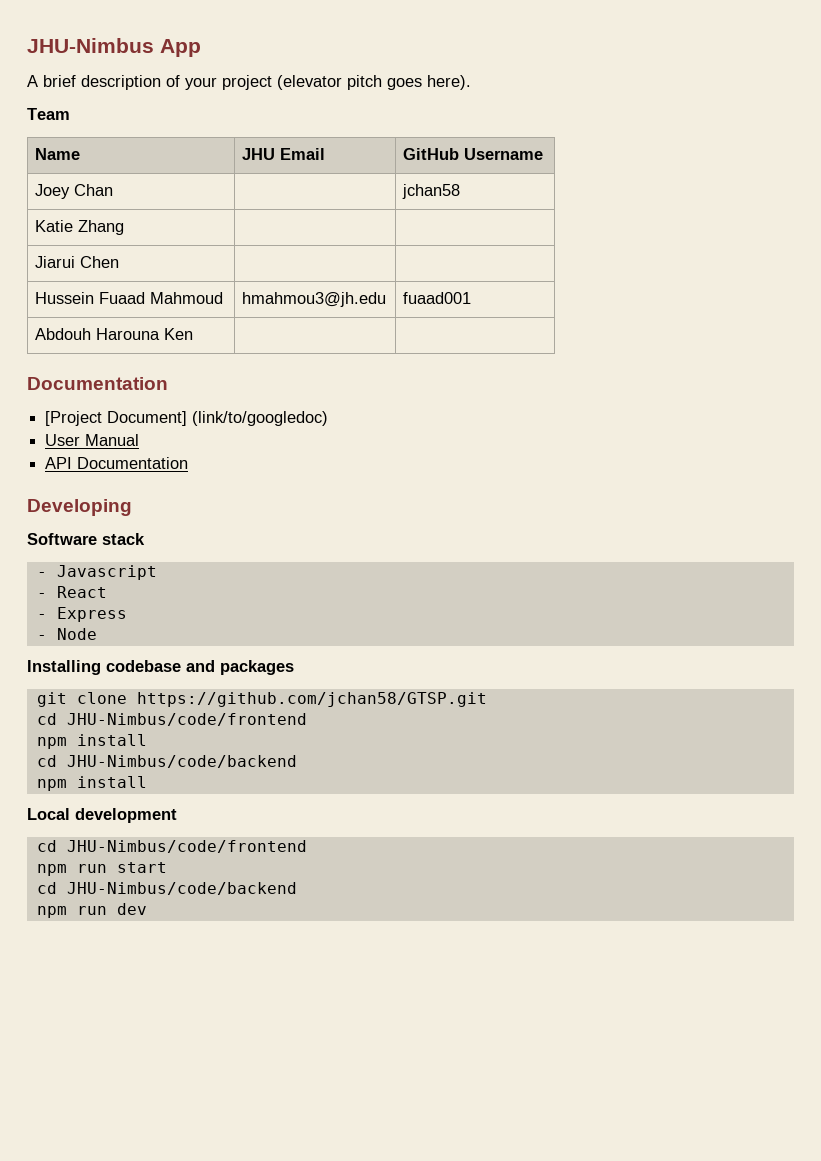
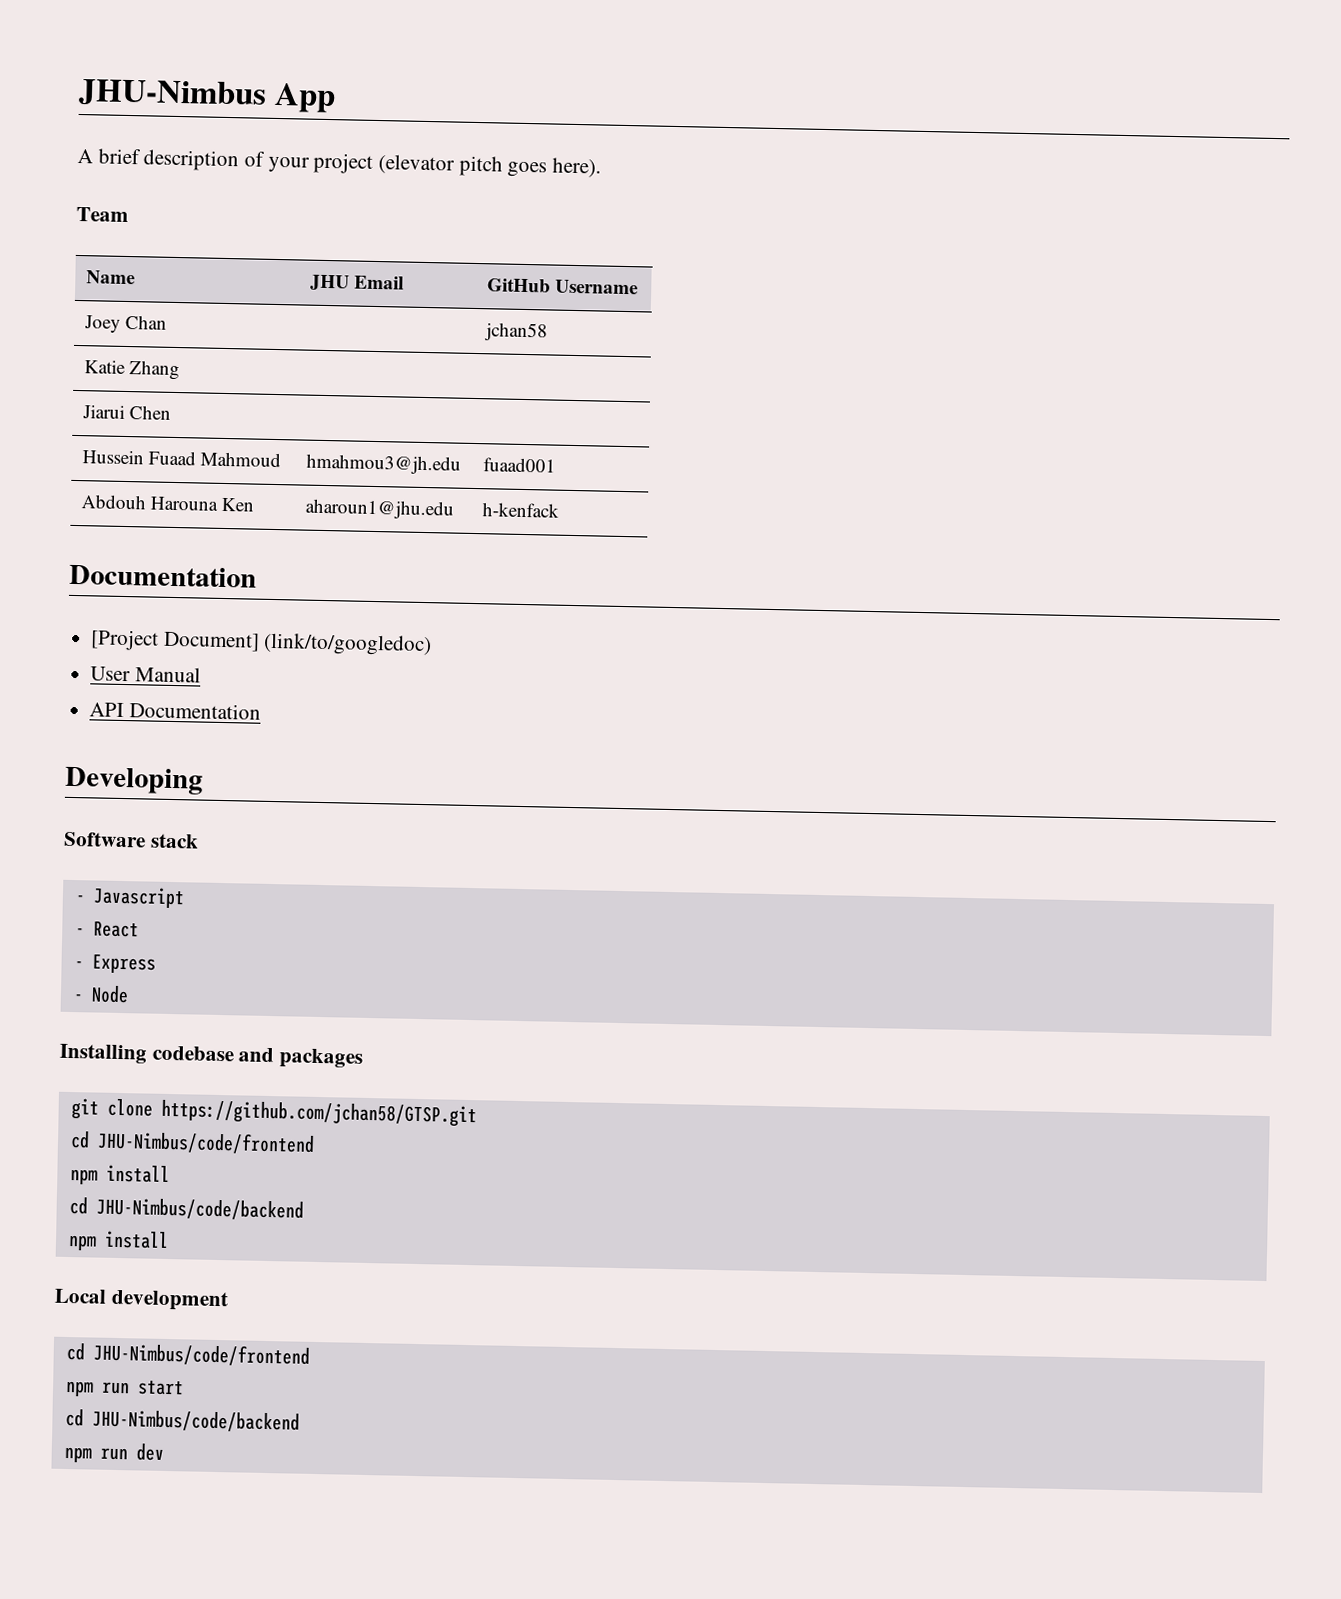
- Abdouh Harouna Ken | |
+ Abdouh Harouna Ken | aharoun1@jhu.edu | h-kenfack

